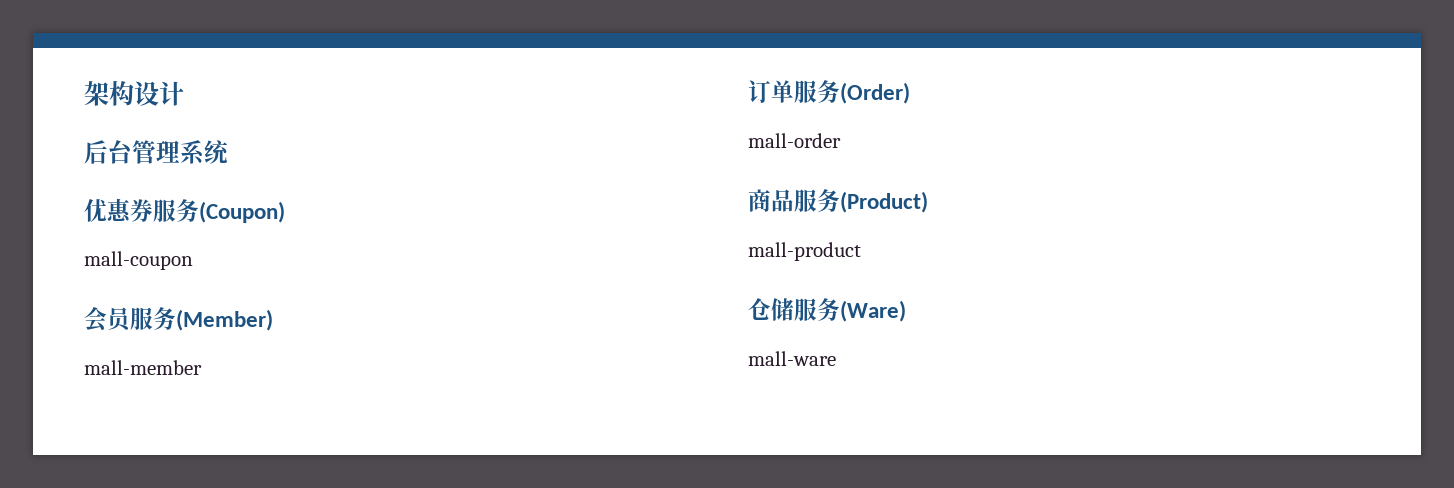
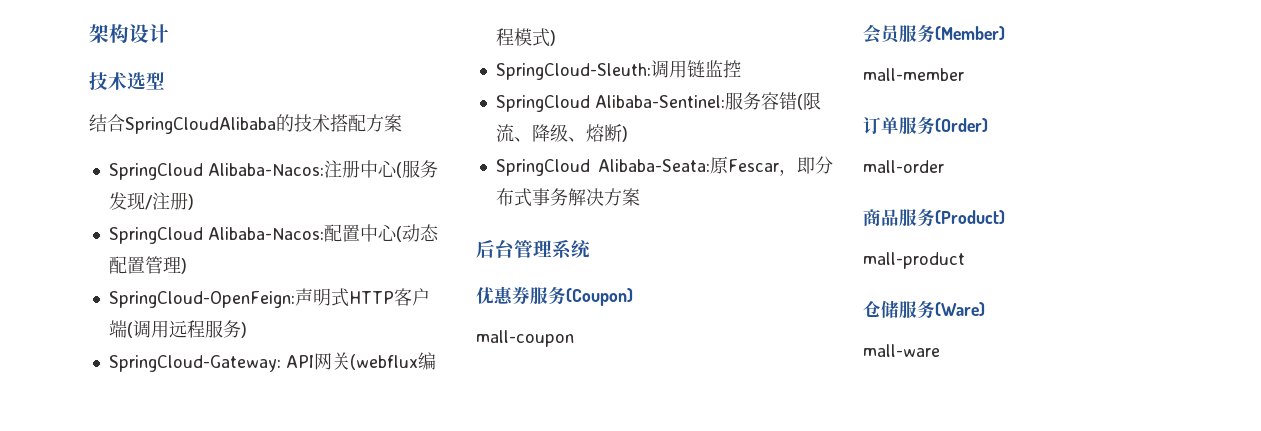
+ 技术选型
+ 结合SpringCloudAlibaba的技术搭配方案
+ SpringCloud Alibaba-Nacos:注册中心(服务发现/注册)
+ SpringCloud Alibaba-Nacos:配置中心(动态配置管理)
+ SpringCloud-OpenFeign:声明式HTTP客户端(调用远程服务)
+ SpringCloud-Gateway: API网关(webflux编程模式)
+ SpringCloud-Sleuth:调用链监控
+ SpringCloud Alibaba-Sentinel:服务容错(限流、降级、熔断)
+ SpringCloud Alibaba-Seata:原Fescar，即分布式事务解决方案

